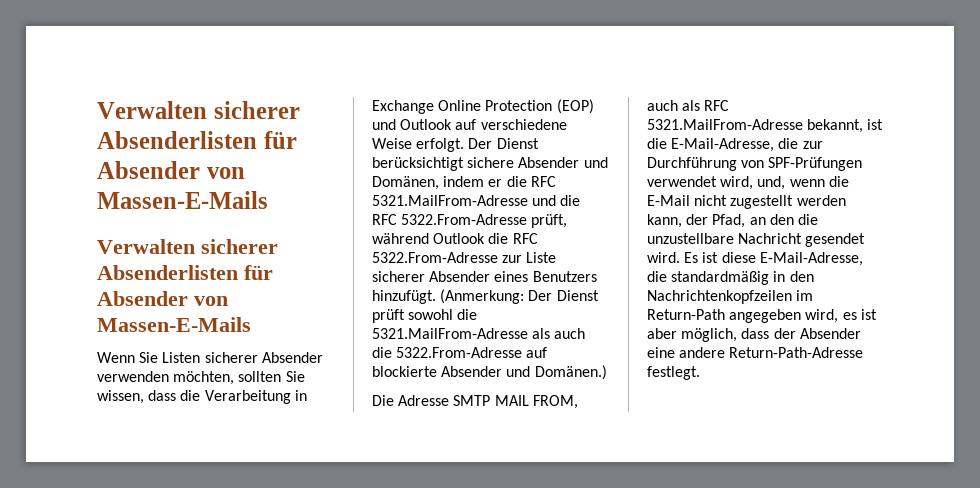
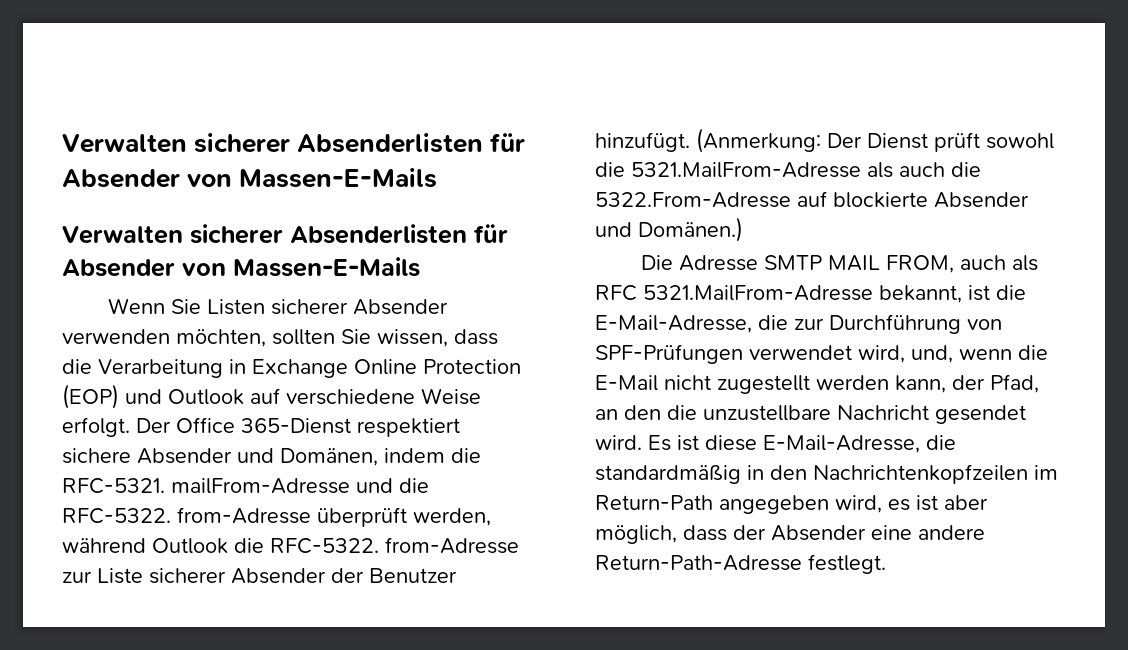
- Der Dienst berücksichtigt sichere Absender und Domänen, indem er die RFC 5321.MailFrom-Adresse und die RFC 5322.From-Adresse prüft, während Outlook die RFC 5322.From-Adresse zur Liste sicherer Absender eines Benutzers hinzufügt.
+ Der Office 365-Dienst respektiert sichere Absender und Domänen, indem die RFC-5321. mailFrom-Adresse und die RFC-5322. from-Adresse überprüft werden, während Outlook die RFC-5322. from-Adresse zur Liste sicherer Absender der Benutzer hinzufügt.

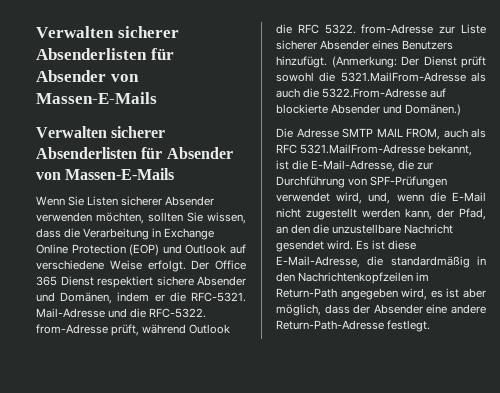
- Der Office 365-Dienst respektiert sichere Absender und Domänen, indem die RFC-5321. mailFrom-Adresse und die RFC-5322. from-Adresse überprüft werden, während Outlook die RFC-5322. from-Adresse zur Liste sicherer Absender der Benutzer hinzufügt.
+ Der Office 365 Dienst respektiert sichere Absender und Domänen, indem er die RFC-5321. Mail-Adresse und die RFC-5322. from-Adresse prüft, während Outlook die RFC 5322. from-Adresse zur Liste sicherer Absender eines Benutzers hinzufügt.

